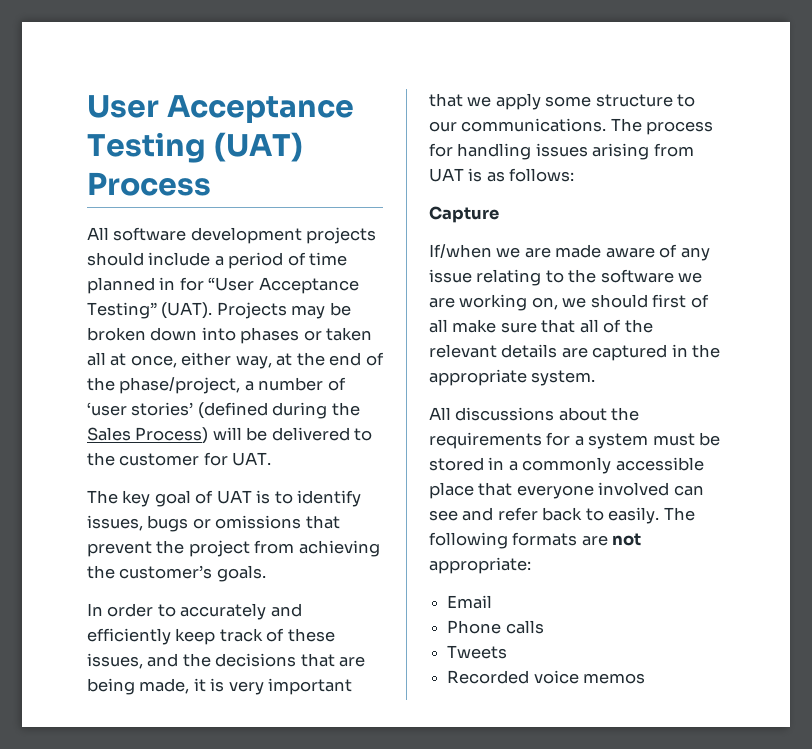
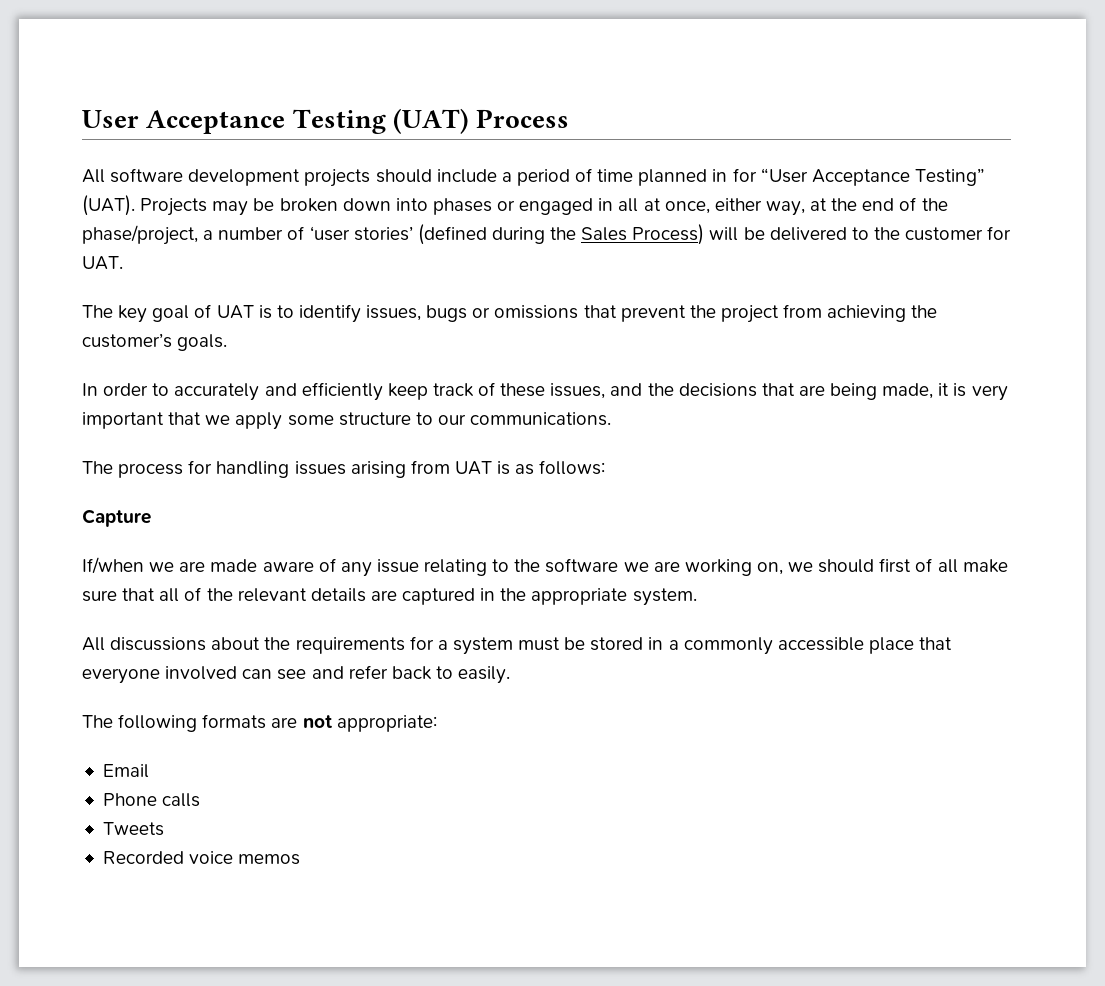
- Projects may be broken down into phases or taken all at once, either way, at the end of the phase/project, a number of ‘user stories’ (defined during the Sales Process) will be delivered to the customer for UAT.
+ Projects may be broken down into phases or engaged in all at once, either way, at the end of the phase/project, a number of ‘user stories’ (defined during the Sales Process) will be delivered to the customer for UAT.
- In order to accurately and efficiently keep track of these issues, and the decisions that are being made, it is very important that we apply some structure to our communications. The process for handling issues arising from UAT is as follows:
+ In order to accurately and efficiently keep track of these issues, and the decisions that are being made, it is very important that we apply some structure to our communications.
+ The process for handling issues arising from UAT is as follows:
- All discussions about the requirements for a system must be stored in a commonly accessible place that everyone involved can see and refer back to easily. The following formats are not appropriate:
+ All discussions about the requirements for a system must be stored in a commonly accessible place that everyone involved can see and refer back to easily.
+ The following formats are not appropriate:

